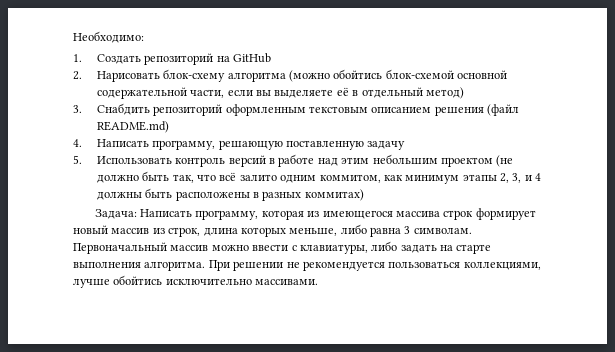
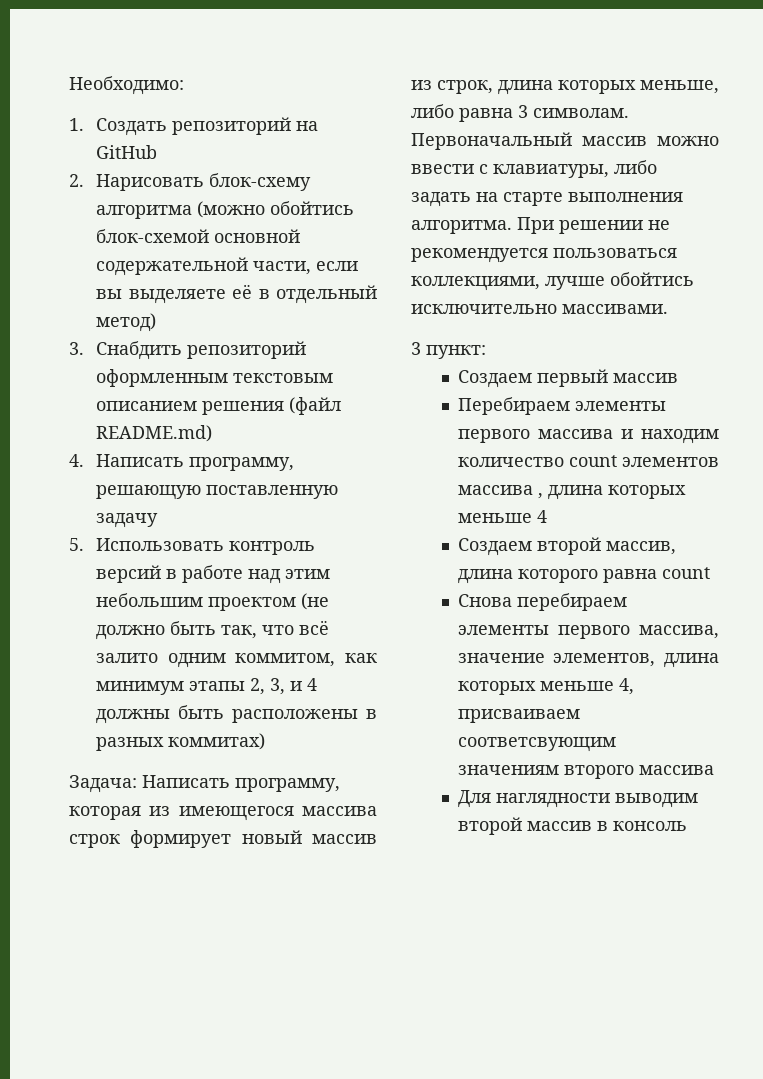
+ 3 пункт:
+ Создаем первый массив
+ Перебираем элементы первого массива и находим количество count элементов массива , длина которых меньше 4
+ Создаем второй массив, длина которого равна count
+ Снова перебираем элементы первого массива, значение элементов, длина которых меньше 4, присваиваем соответсвующим значениям второго массива
+ Для наглядности выводим второй массив в консоль

